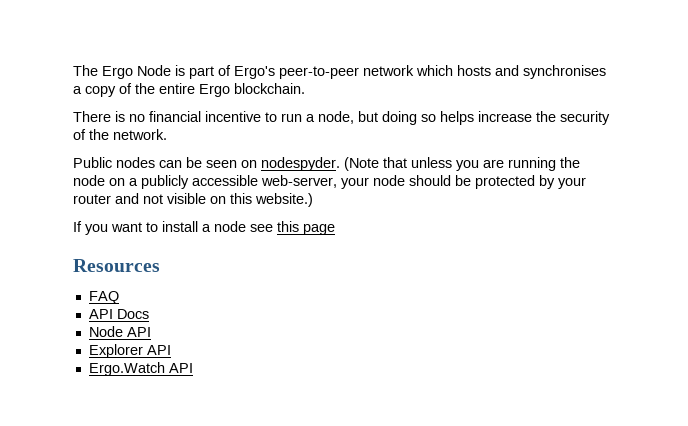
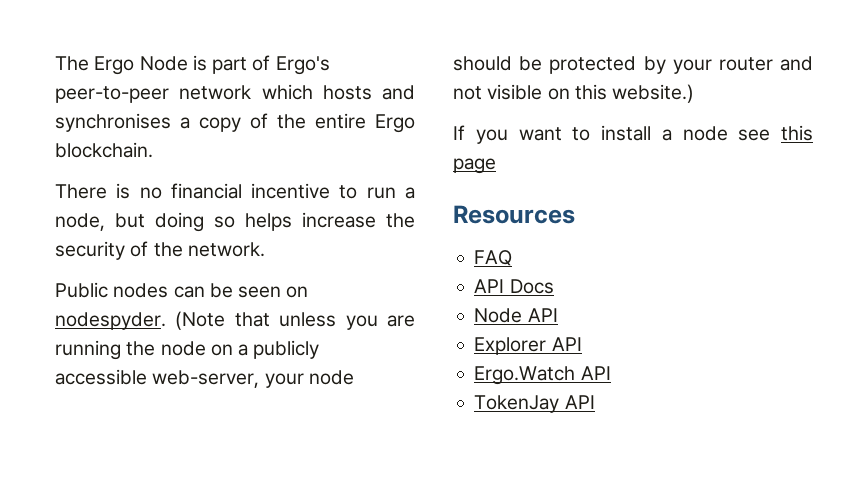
+ TokenJay API

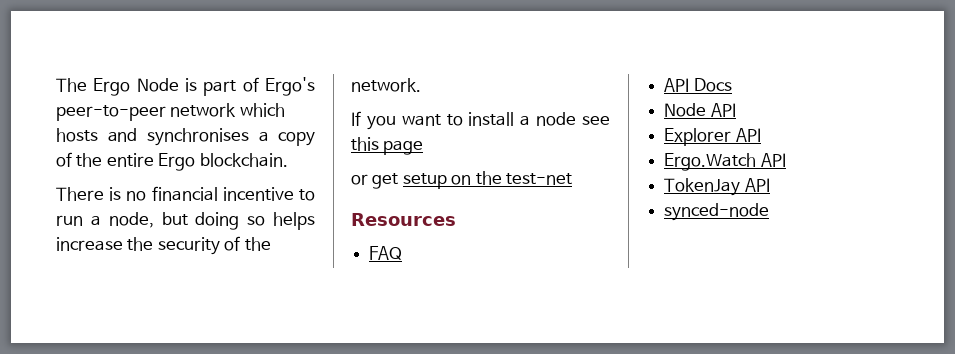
- Public nodes can be seen on nodespyder. (Note that unless you are running the node on a publicly accessible web-server, your node should be protected by your router and not visible on this website.)
+ or get setup on the test-net
+ synced-node

